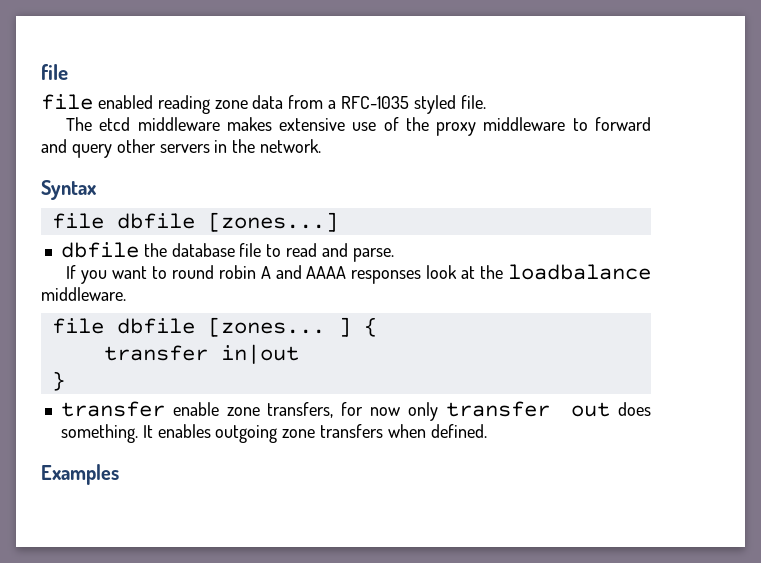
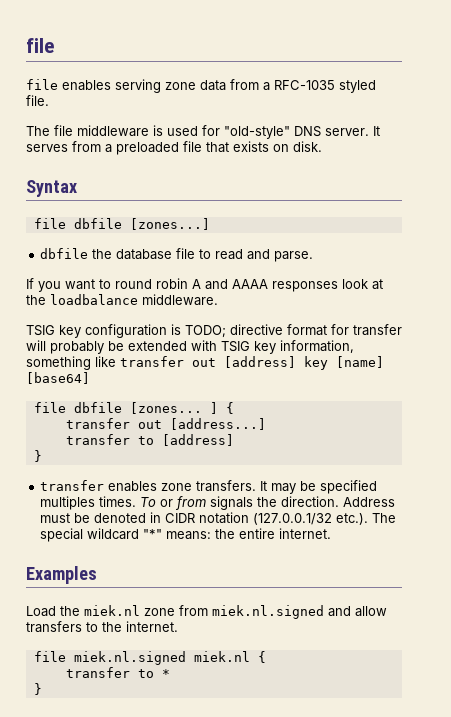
- file enabled reading zone data from a RFC-1035 styled file.
+ file enables serving zone data from a RFC-1035 styled file.
- The etcd middleware makes extensive use of the proxy middleware to forward and query other servers in the network.
+ The file middleware is used for "old-style" DNS server. It serves from a preloaded file that exists on disk.
+ TSIG key configuration is TODO; directive format for transfer will probably be extended with TSIG key information, something like transfer out [address] key [name] [base64]
- transfer in|out
+ transfer out [address...]
+ transfer to [address]
  }
- transfer enable zone transfers, for now only transfer out does something. It enables outgoing zone transfers when defined.
+ transfer enables zone transfers. It may be specified multiples times. To or from signals the direction. Address must be denoted in CIDR notation (127.0.0.1/32 etc.). The special wildcard "*" means: the entire internet.
  Examples
+ Load the miek.nl zone from miek.nl.signed and allow transfers to the internet.
+ file miek.nl.signed miek.nl {
+ transfer to *
+ }

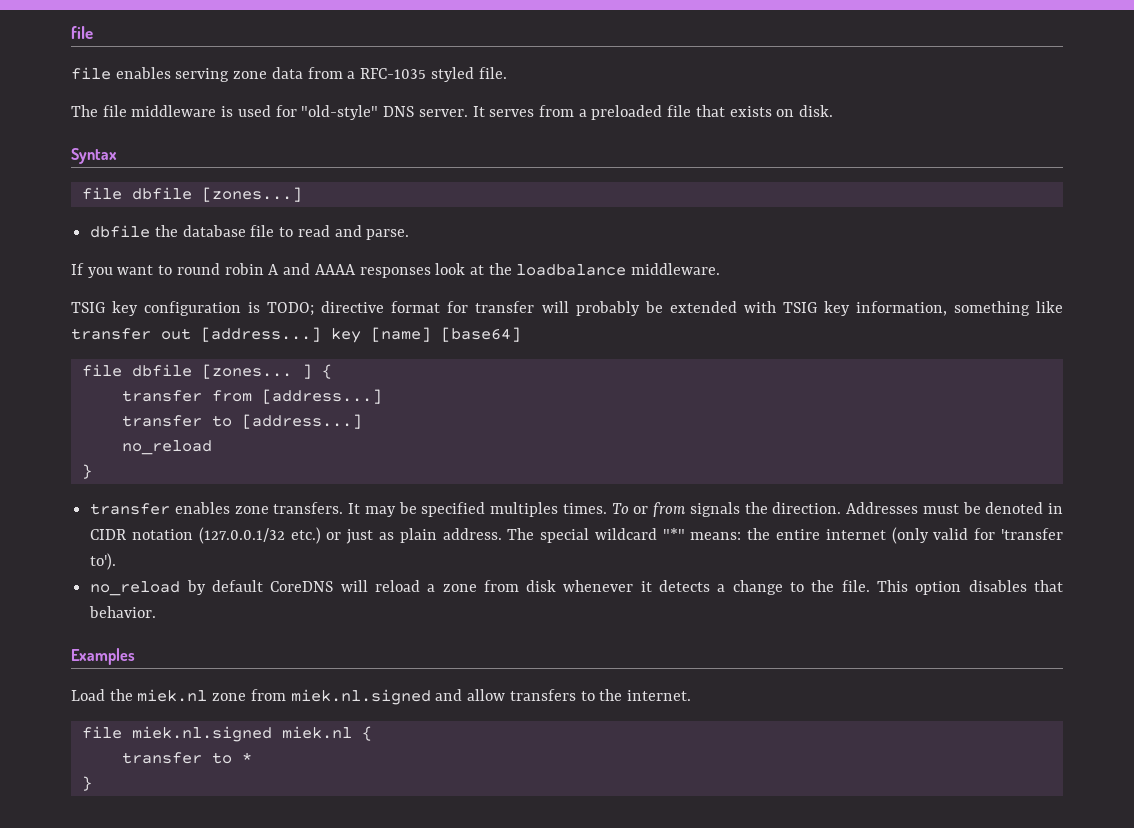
- TSIG key configuration is TODO; directive format for transfer will probably be extended with TSIG key information, something like transfer out [address] key [name] [base64]
+ TSIG key configuration is TODO; directive format for transfer will probably be extended with TSIG key information, something like transfer out [address...] key [name] [base64]
- transfer out [address...]
+ transfer from [address...]
- transfer to [address]
+ transfer to [address...]
+ no_reload
- Address must be denoted in CIDR notation (127.0.0.1/32 etc.). The special wildcard "*" means: the entire internet.
+ Addresses must be denoted in CIDR notation (127.0.0.1/32 etc.) or just as plain address. The special wildcard "*" means: the entire internet (only valid for 'transfer to').
+ no_reload by default CoreDNS will reload a zone from disk whenever it detects a change to the file. This option disables that behavior.

